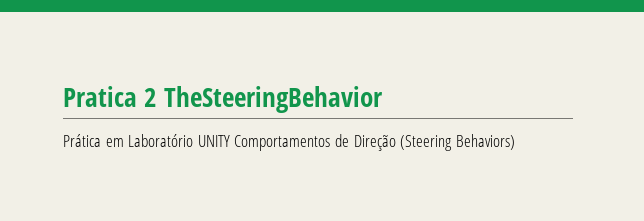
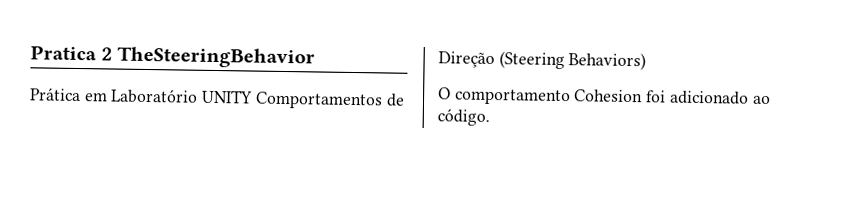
+ O comportamento Cohesion foi adicionado ao código.

